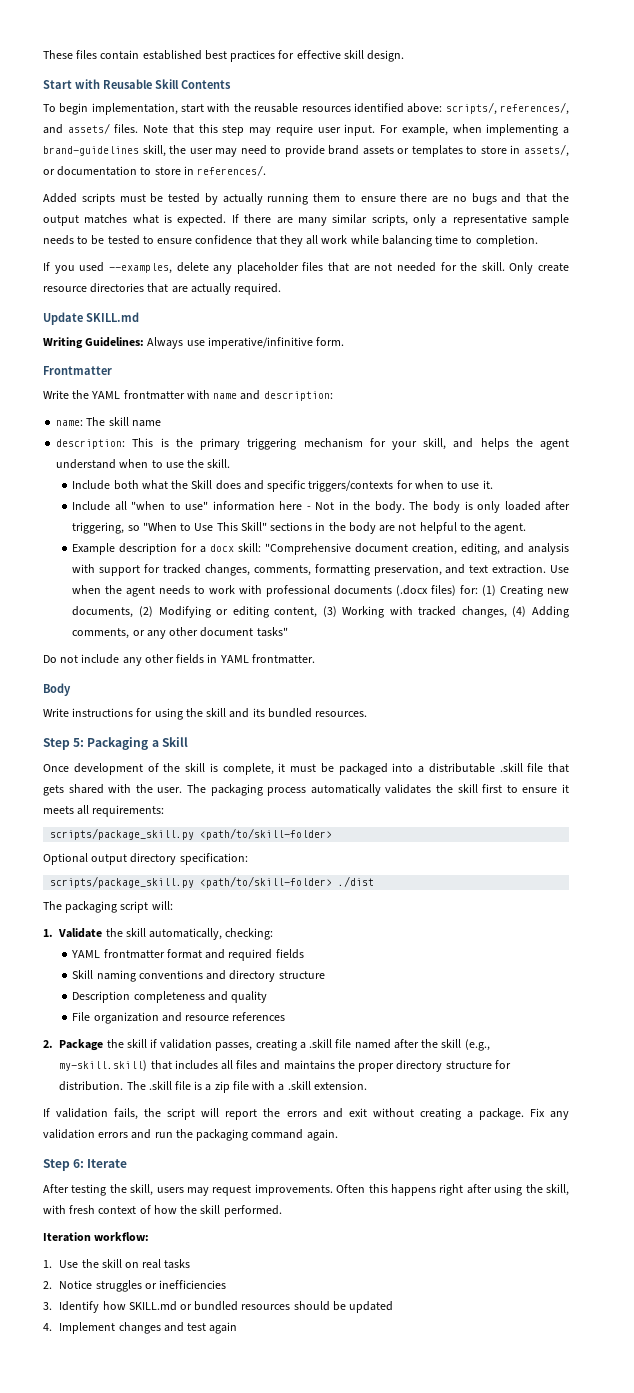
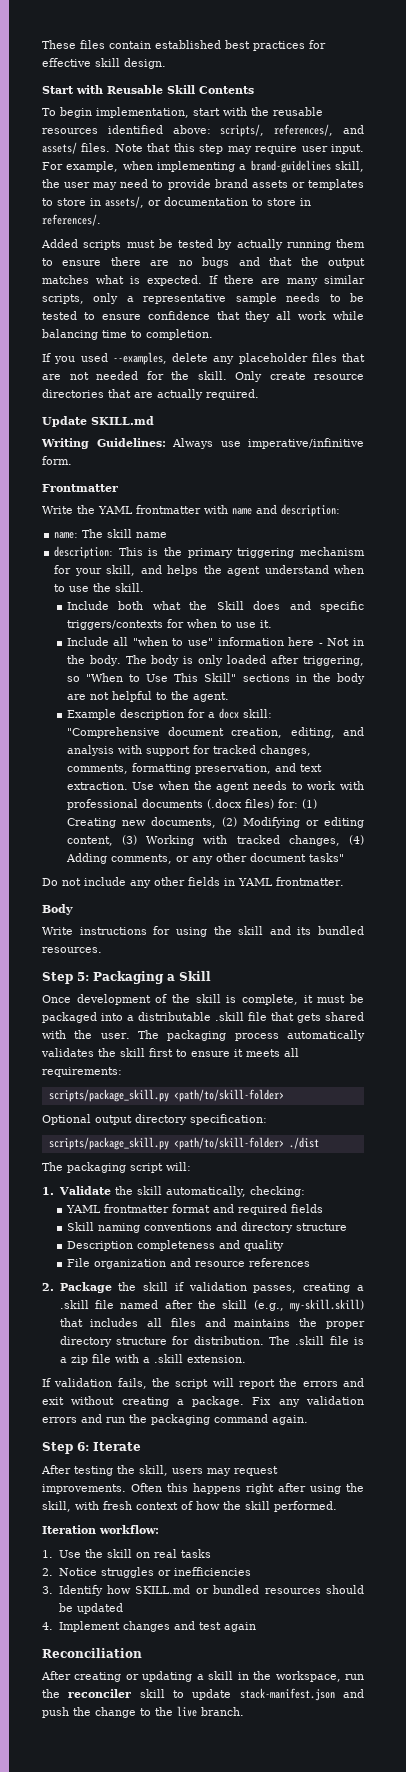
+ Reconciliation
+ After creating or updating a skill in the workspace, run the reconciler skill to update stack-manifest.json and push the change to the live branch.

